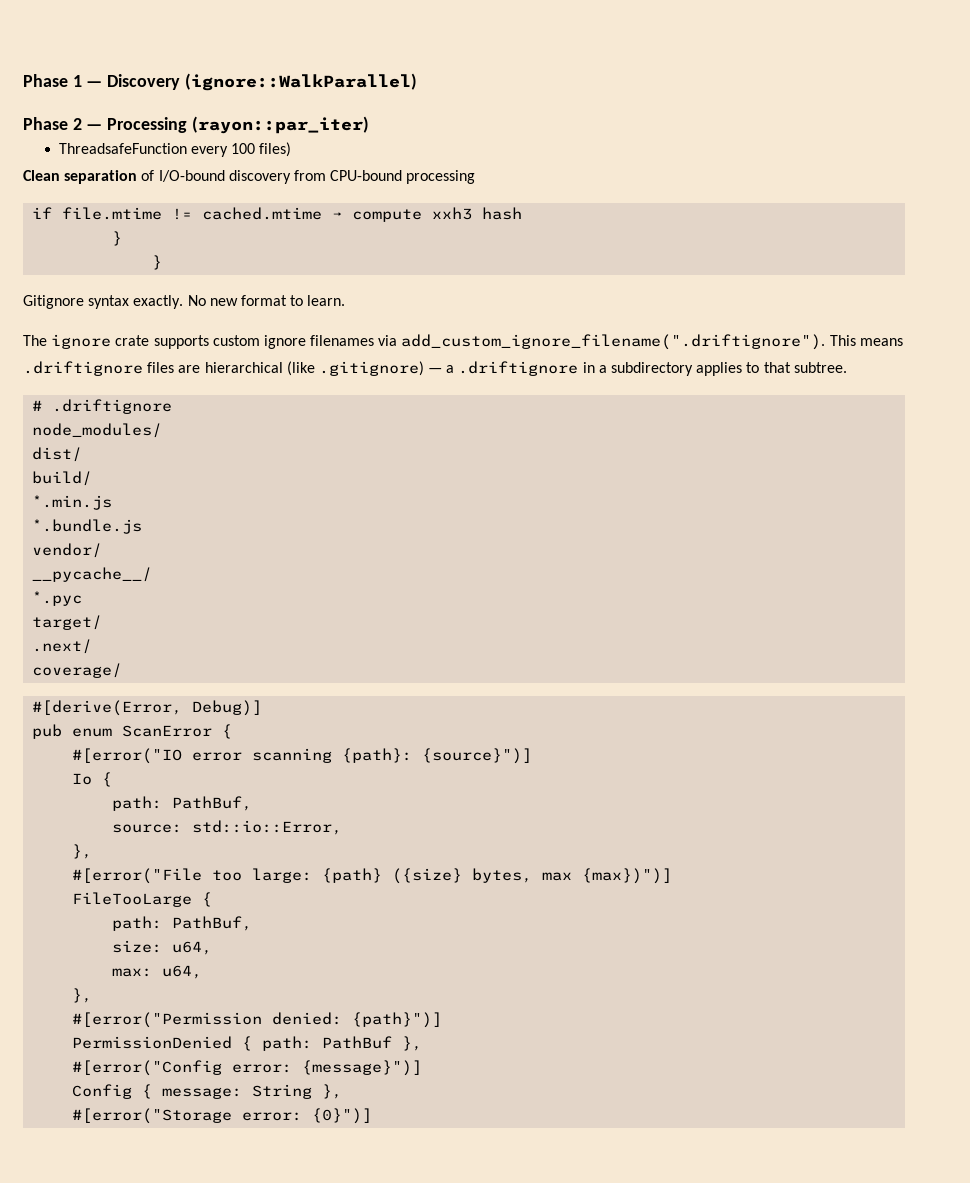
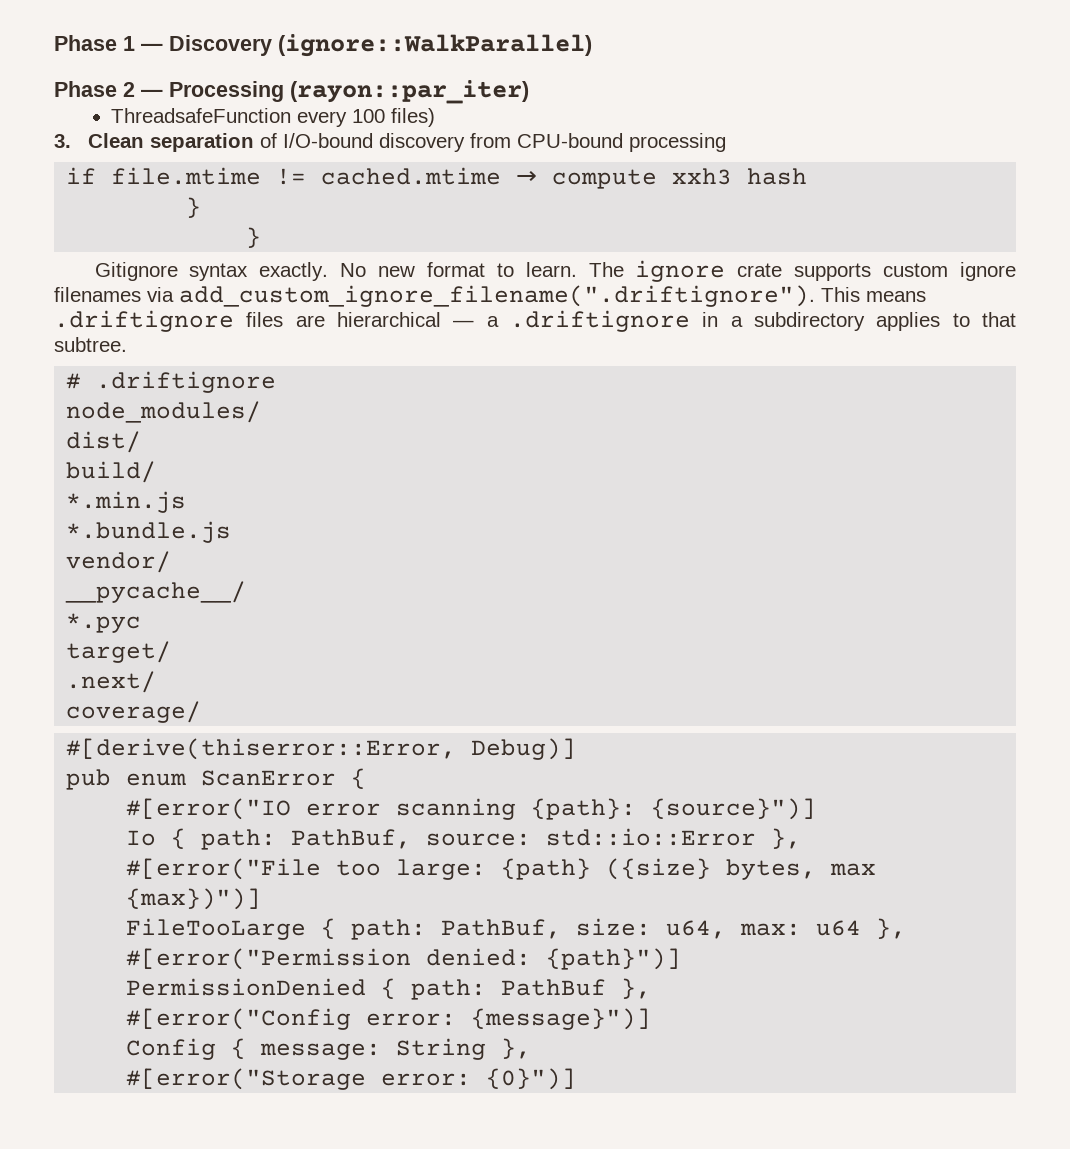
- Clean separation of I/O-bound discovery from CPU-bound processing
+ 3. Clean separation of I/O-bound discovery from CPU-bound processing
- No new format to learn.
- The ignore crate supports custom ignore filenames via add_custom_ignore_filename(".driftignore"). This means .driftignore files are hierarchical (like .gitignore) — a .driftignore in a subdirectory applies to that subtree.
+ No new format to learn. The ignore crate supports custom ignore filenames via add_custom_ignore_filename(".driftignore"). This means .driftignore files are hierarchical — a .driftignore in a subdirectory applies to that subtree.
- #[derive(Error, Debug)]
+ #[derive(thiserror::Error, Debug)]
- Io {
- path: PathBuf,
- source: std::io::Error,
- },
+ Io { path: PathBuf, source: std::io::Error },
- FileTooLarge {
- path: PathBuf,
- size: u64,
- max: u64,
- },
+ FileTooLarge { path: PathBuf, size: u64, max: u64 },

